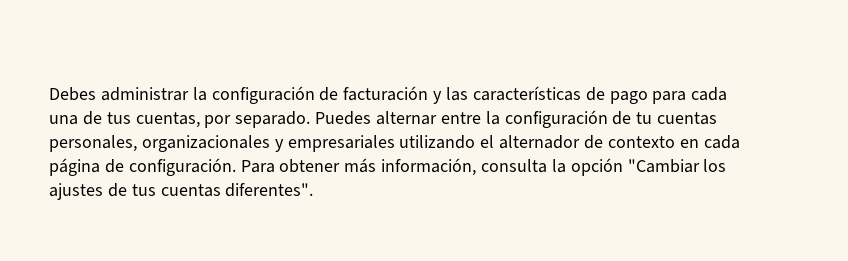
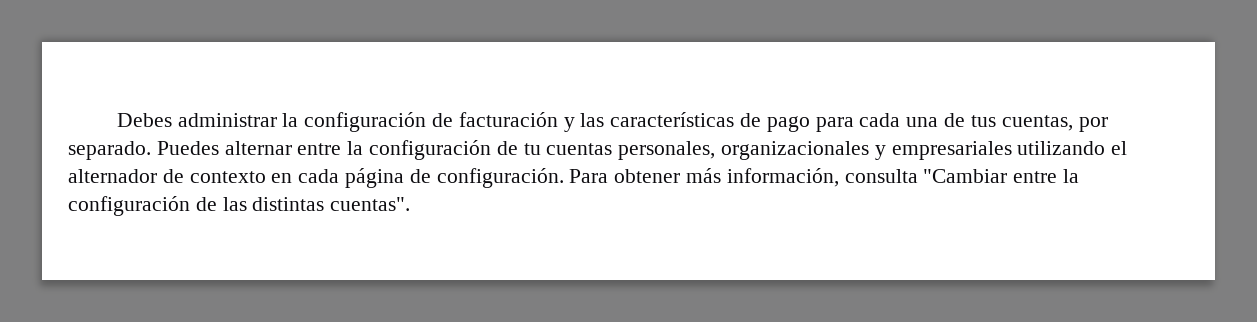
- Para obtener más información, consulta la opción "Cambiar los ajustes de tus cuentas diferentes".
+ Para obtener más información, consulta "Cambiar entre la configuración de las distintas cuentas".

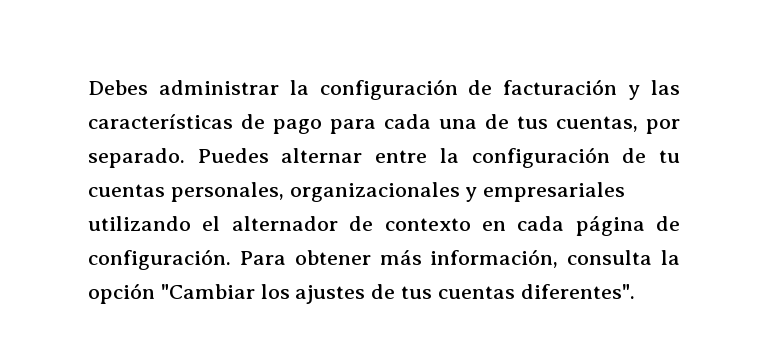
- Para obtener más información, consulta "Cambiar entre la configuración de las distintas cuentas".
+ Para obtener más información, consulta la opción "Cambiar los ajustes de tus cuentas diferentes".

